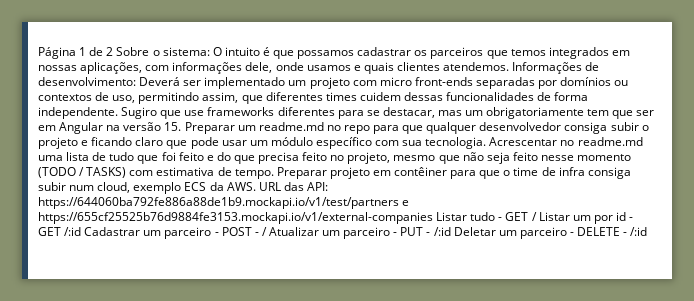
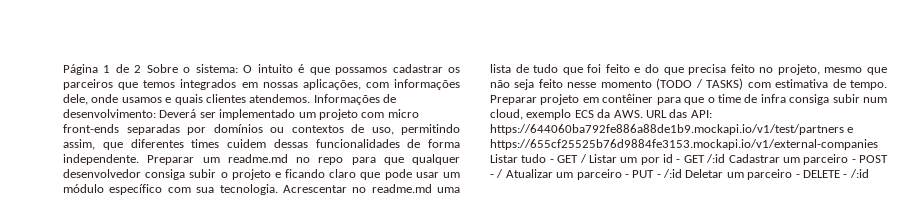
- Sugiro que use frameworks diferentes para se destacar, mas um obrigatoriamente tem que ser em Angular na versão 15. Preparar um readme.md no repo para que qualquer desenvolvedor consiga subir o projeto e ficando claro que pode usar um módulo específico com sua tecnologia.
+ Preparar um readme.md no repo para que qualquer desenvolvedor consiga subir o projeto e ficando claro que pode usar um módulo específico com sua tecnologia.

